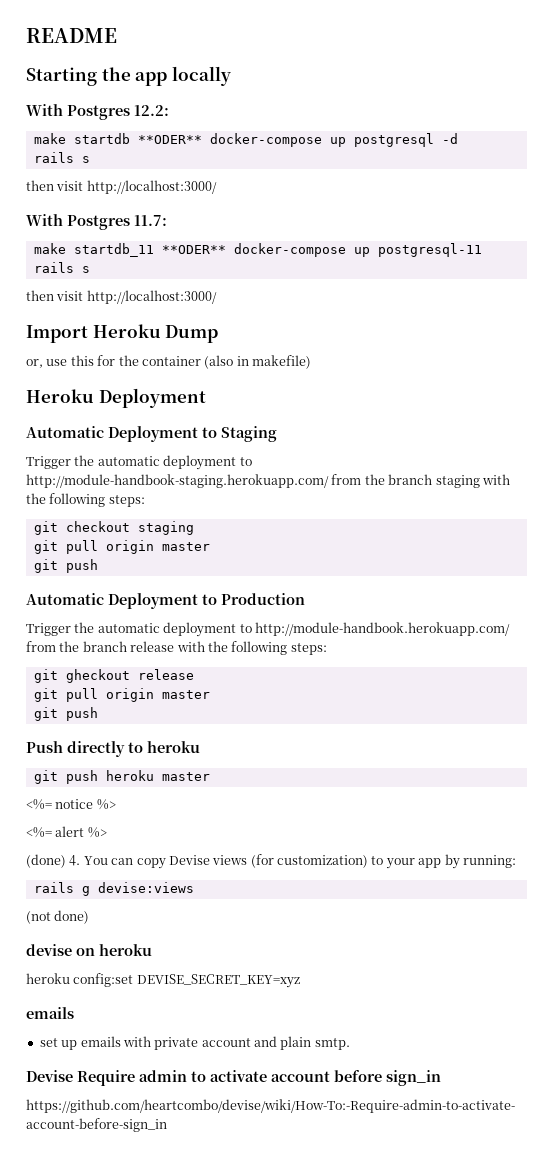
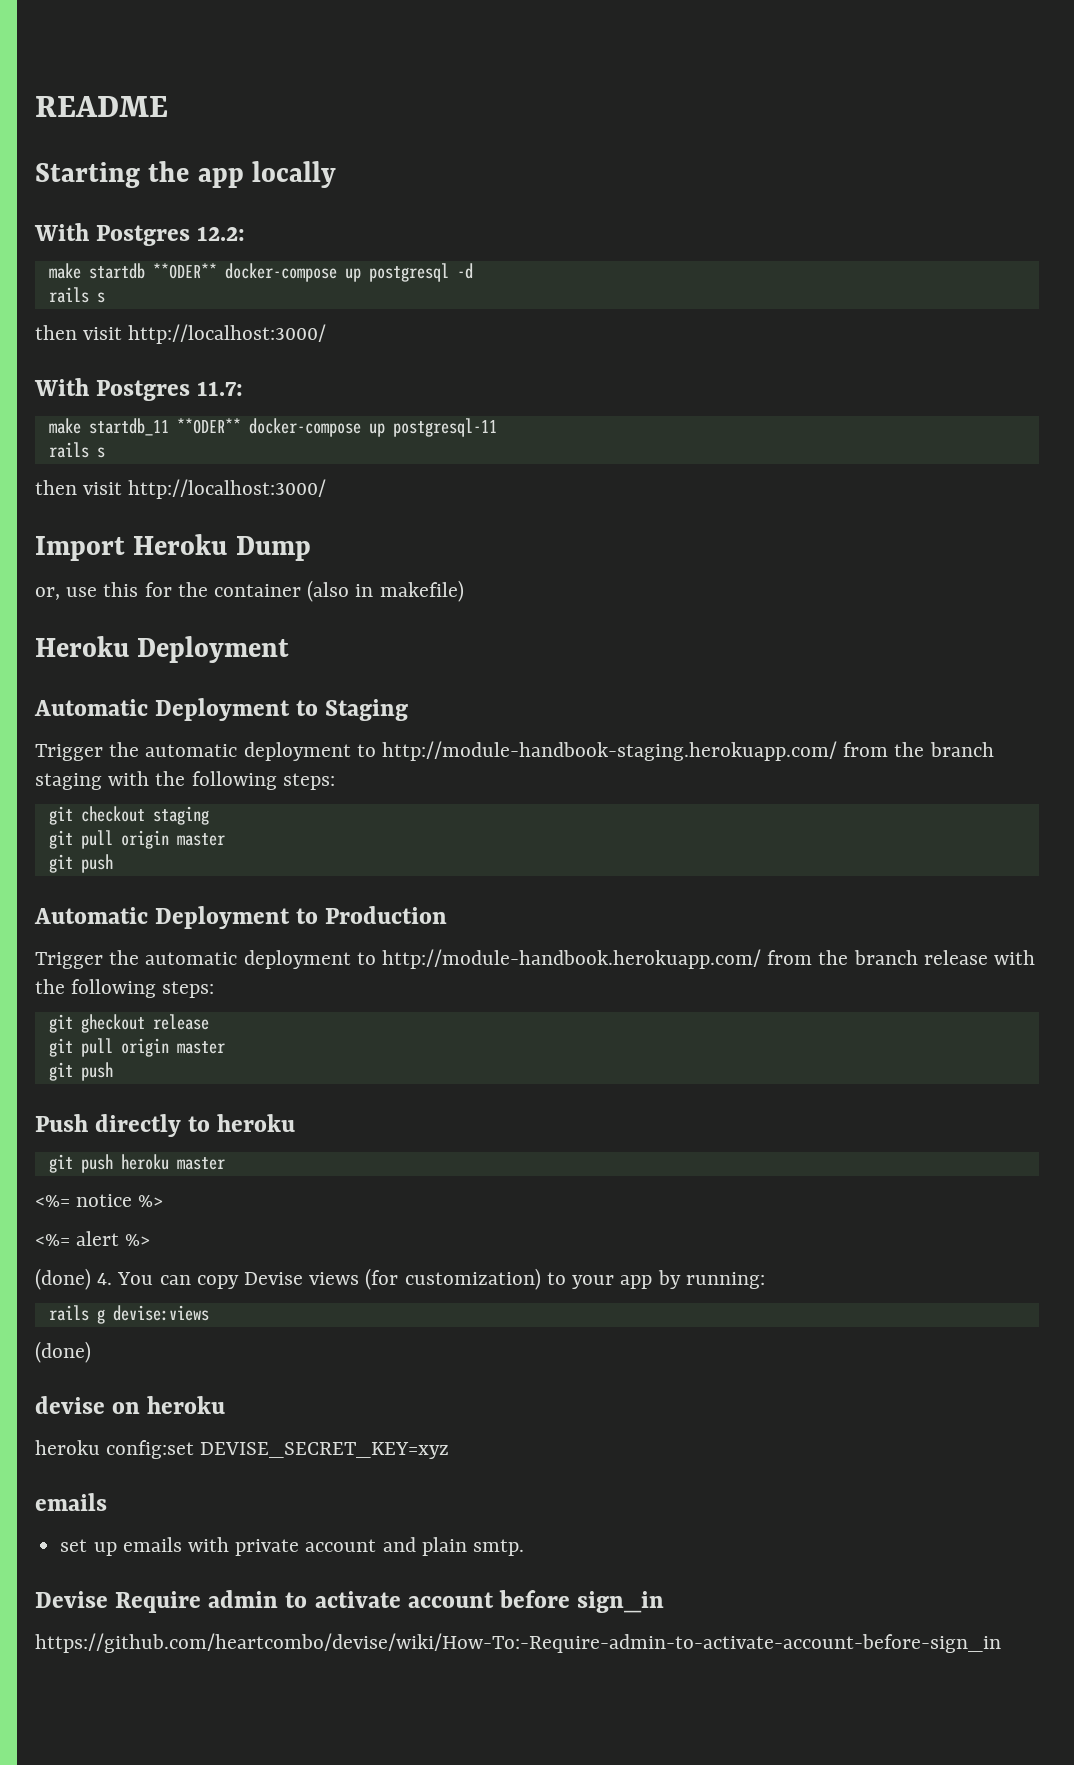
  rails g devise:views
- (not done)
+ (done)

